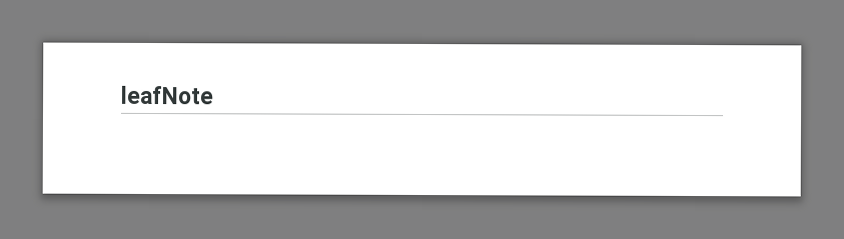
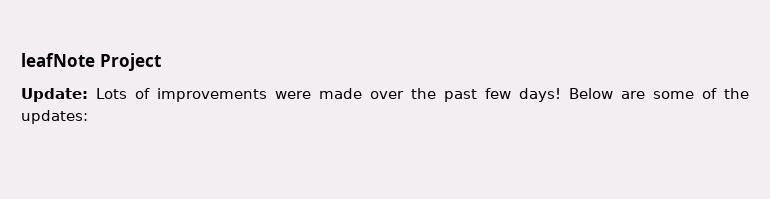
- leafNote
+ leafNote Project
+ Update: Lots of improvements were made over the past few days! Below are some of the updates:

